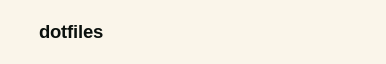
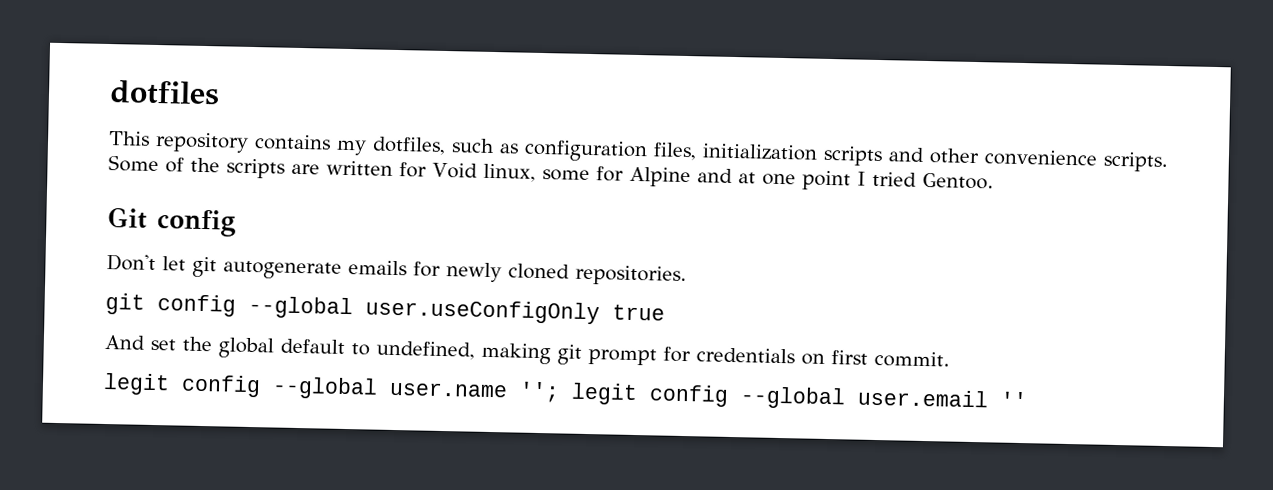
+ This repository contains my dotfiles, such as configuration files, initialization scripts and other convenience scripts. Some of the scripts are written for Void linux, some for Alpine and at one point I tried Gentoo.
+ Git config
+ Don't let git autogenerate emails for newly cloned repositories.
+ git config --global user.useConfigOnly true
+ And set the global default to undefined, making git prompt for credentials on first commit.
+ legit config --global user.name ''; legit config --global user.email ''

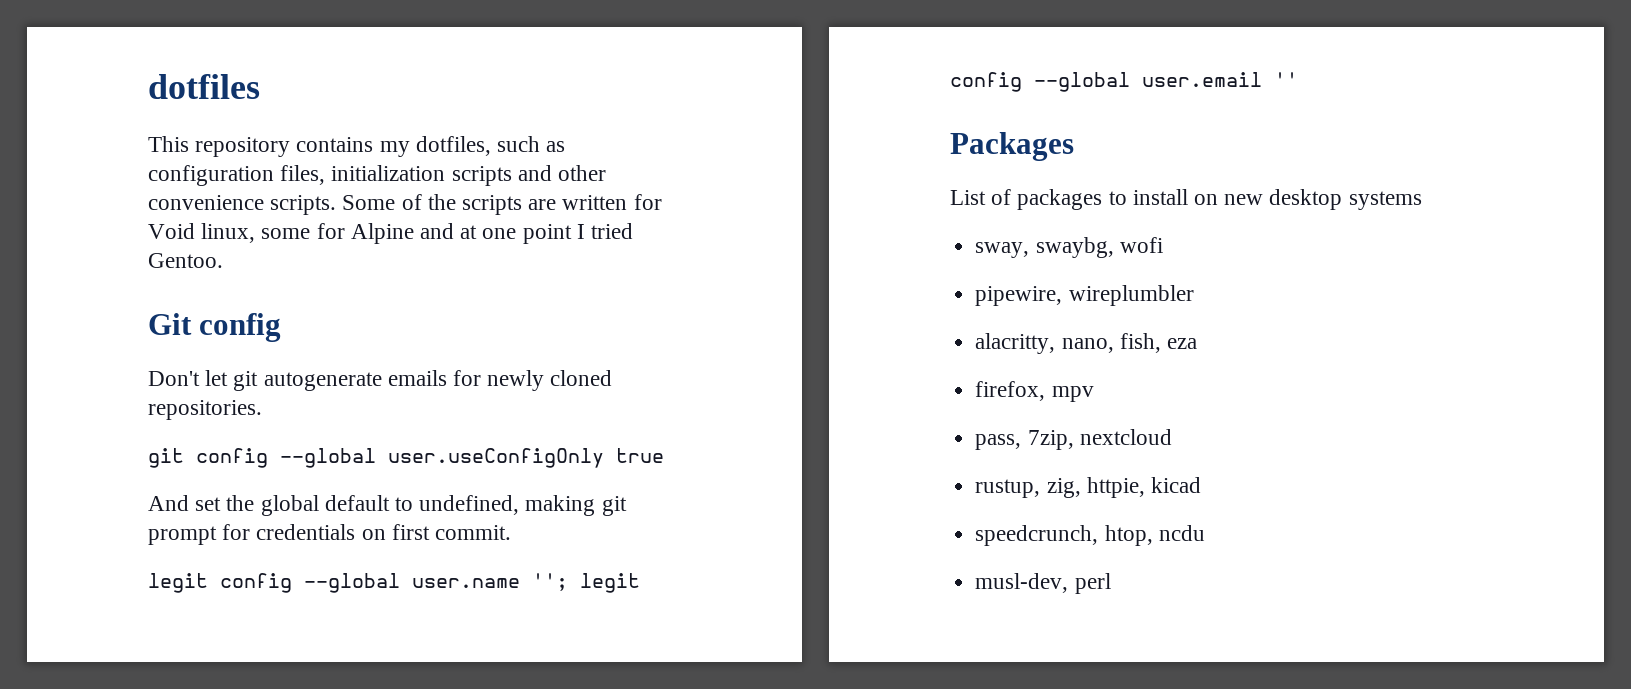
+ Packages
+ List of packages to install on new desktop systems
+ sway, swaybg, wofi
+ pipewire, wireplumbler
+ alacritty, nano, fish, eza
+ firefox, mpv
+ pass, 7zip, nextcloud
+ rustup, zig, httpie, kicad
+ speedcrunch, htop, ncdu
+ musl-dev, perl

